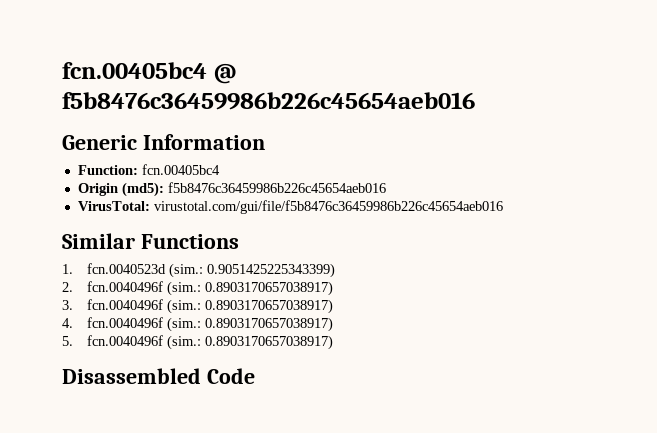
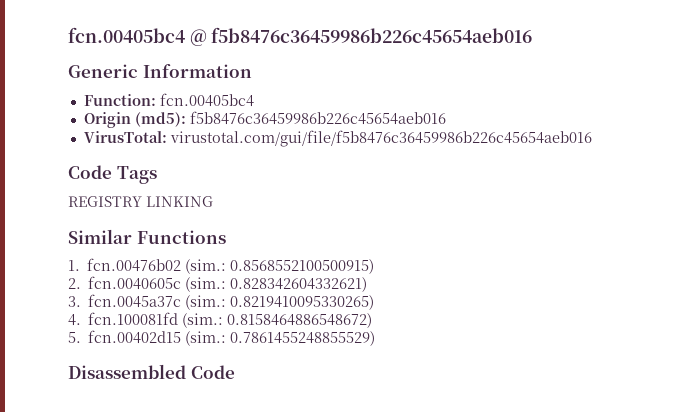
+ Code Tags
+ REGISTRY LINKING
- 1. fcn.0040523d (sim.: 0.9051425225343399)
- 2. fcn.0040496f (sim.: 0.8903170657038917)
- 3. fcn.0040496f (sim.: 0.8903170657038917)
- 4. fcn.0040496f (sim.: 0.8903170657038917)
- 5. fcn.0040496f (sim.: 0.8903170657038917)
+ 1. fcn.00476b02 (sim.: 0.8568552100500915)
+ 2. fcn.0040605c (sim.: 0.828342604332621)
+ 3. fcn.0045a37c (sim.: 0.8219410095330265)
+ 4. fcn.100081fd (sim.: 0.8158464886548672)
+ 5. fcn.00402d15 (sim.: 0.7861455248855529)

